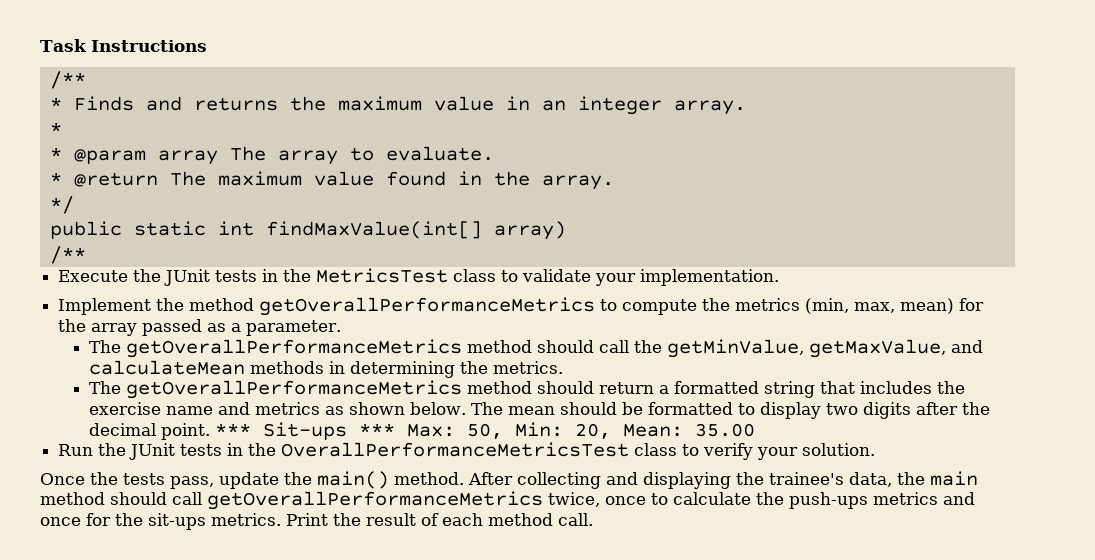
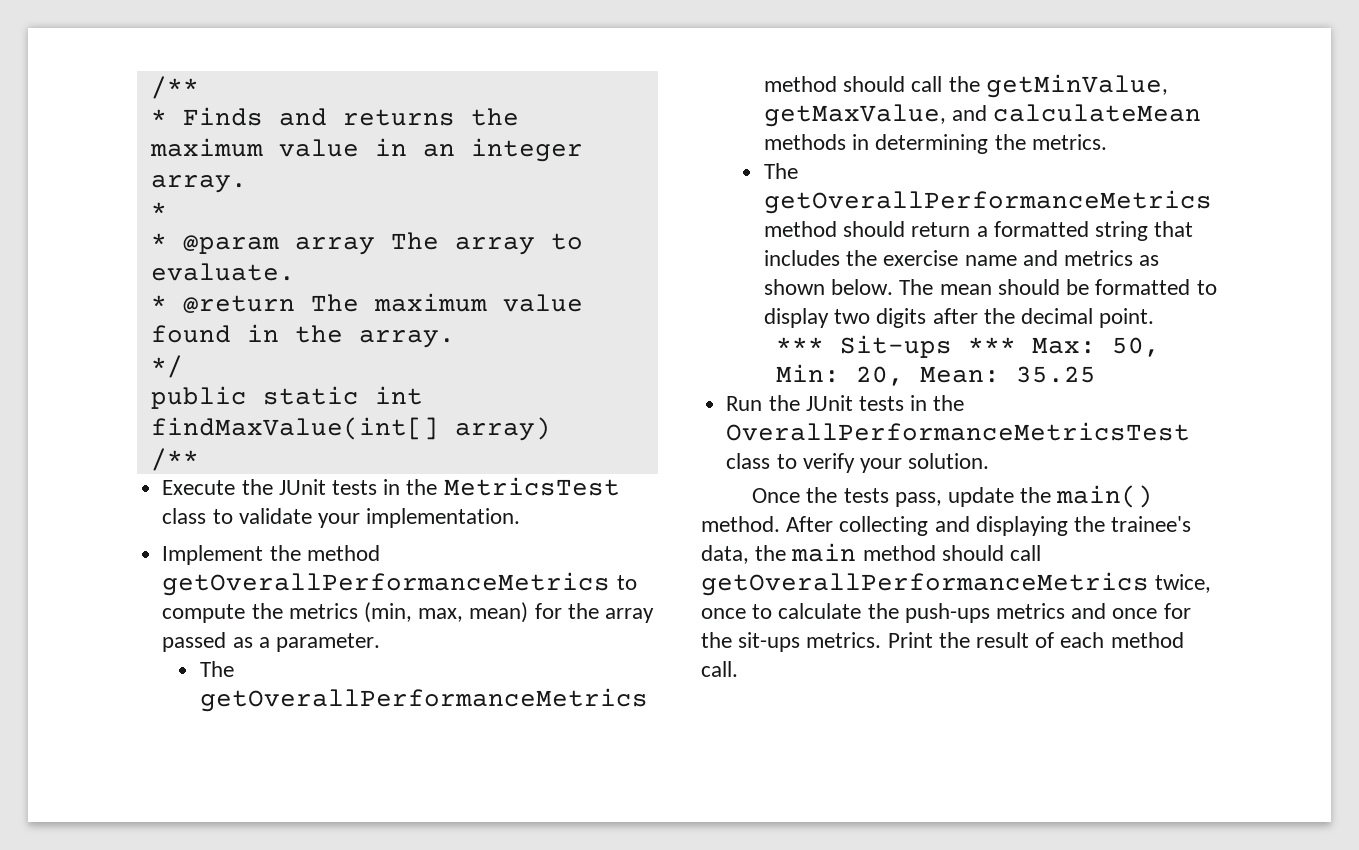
- Task Instructions
- The mean should be formatted to display two digits after the decimal point. *** Sit-ups *** Max: 50, Min: 20, Mean: 35.00
+ The mean should be formatted to display two digits after the decimal point.
+ *** Sit-ups *** Max: 50, Min: 20, Mean: 35.25

